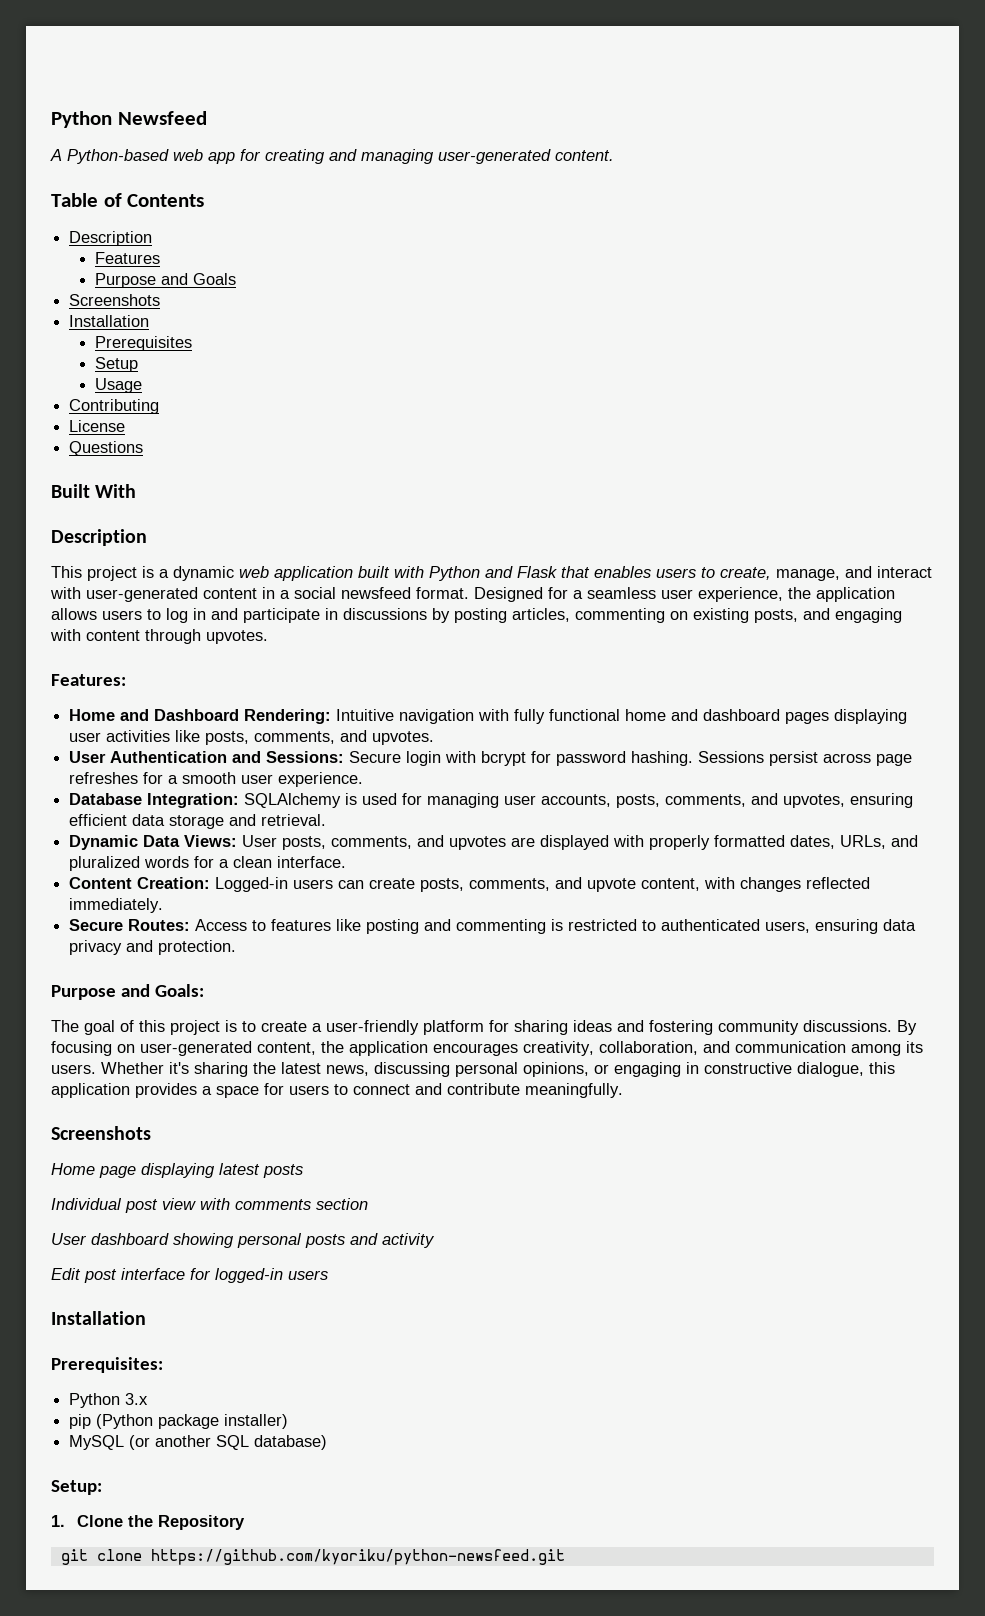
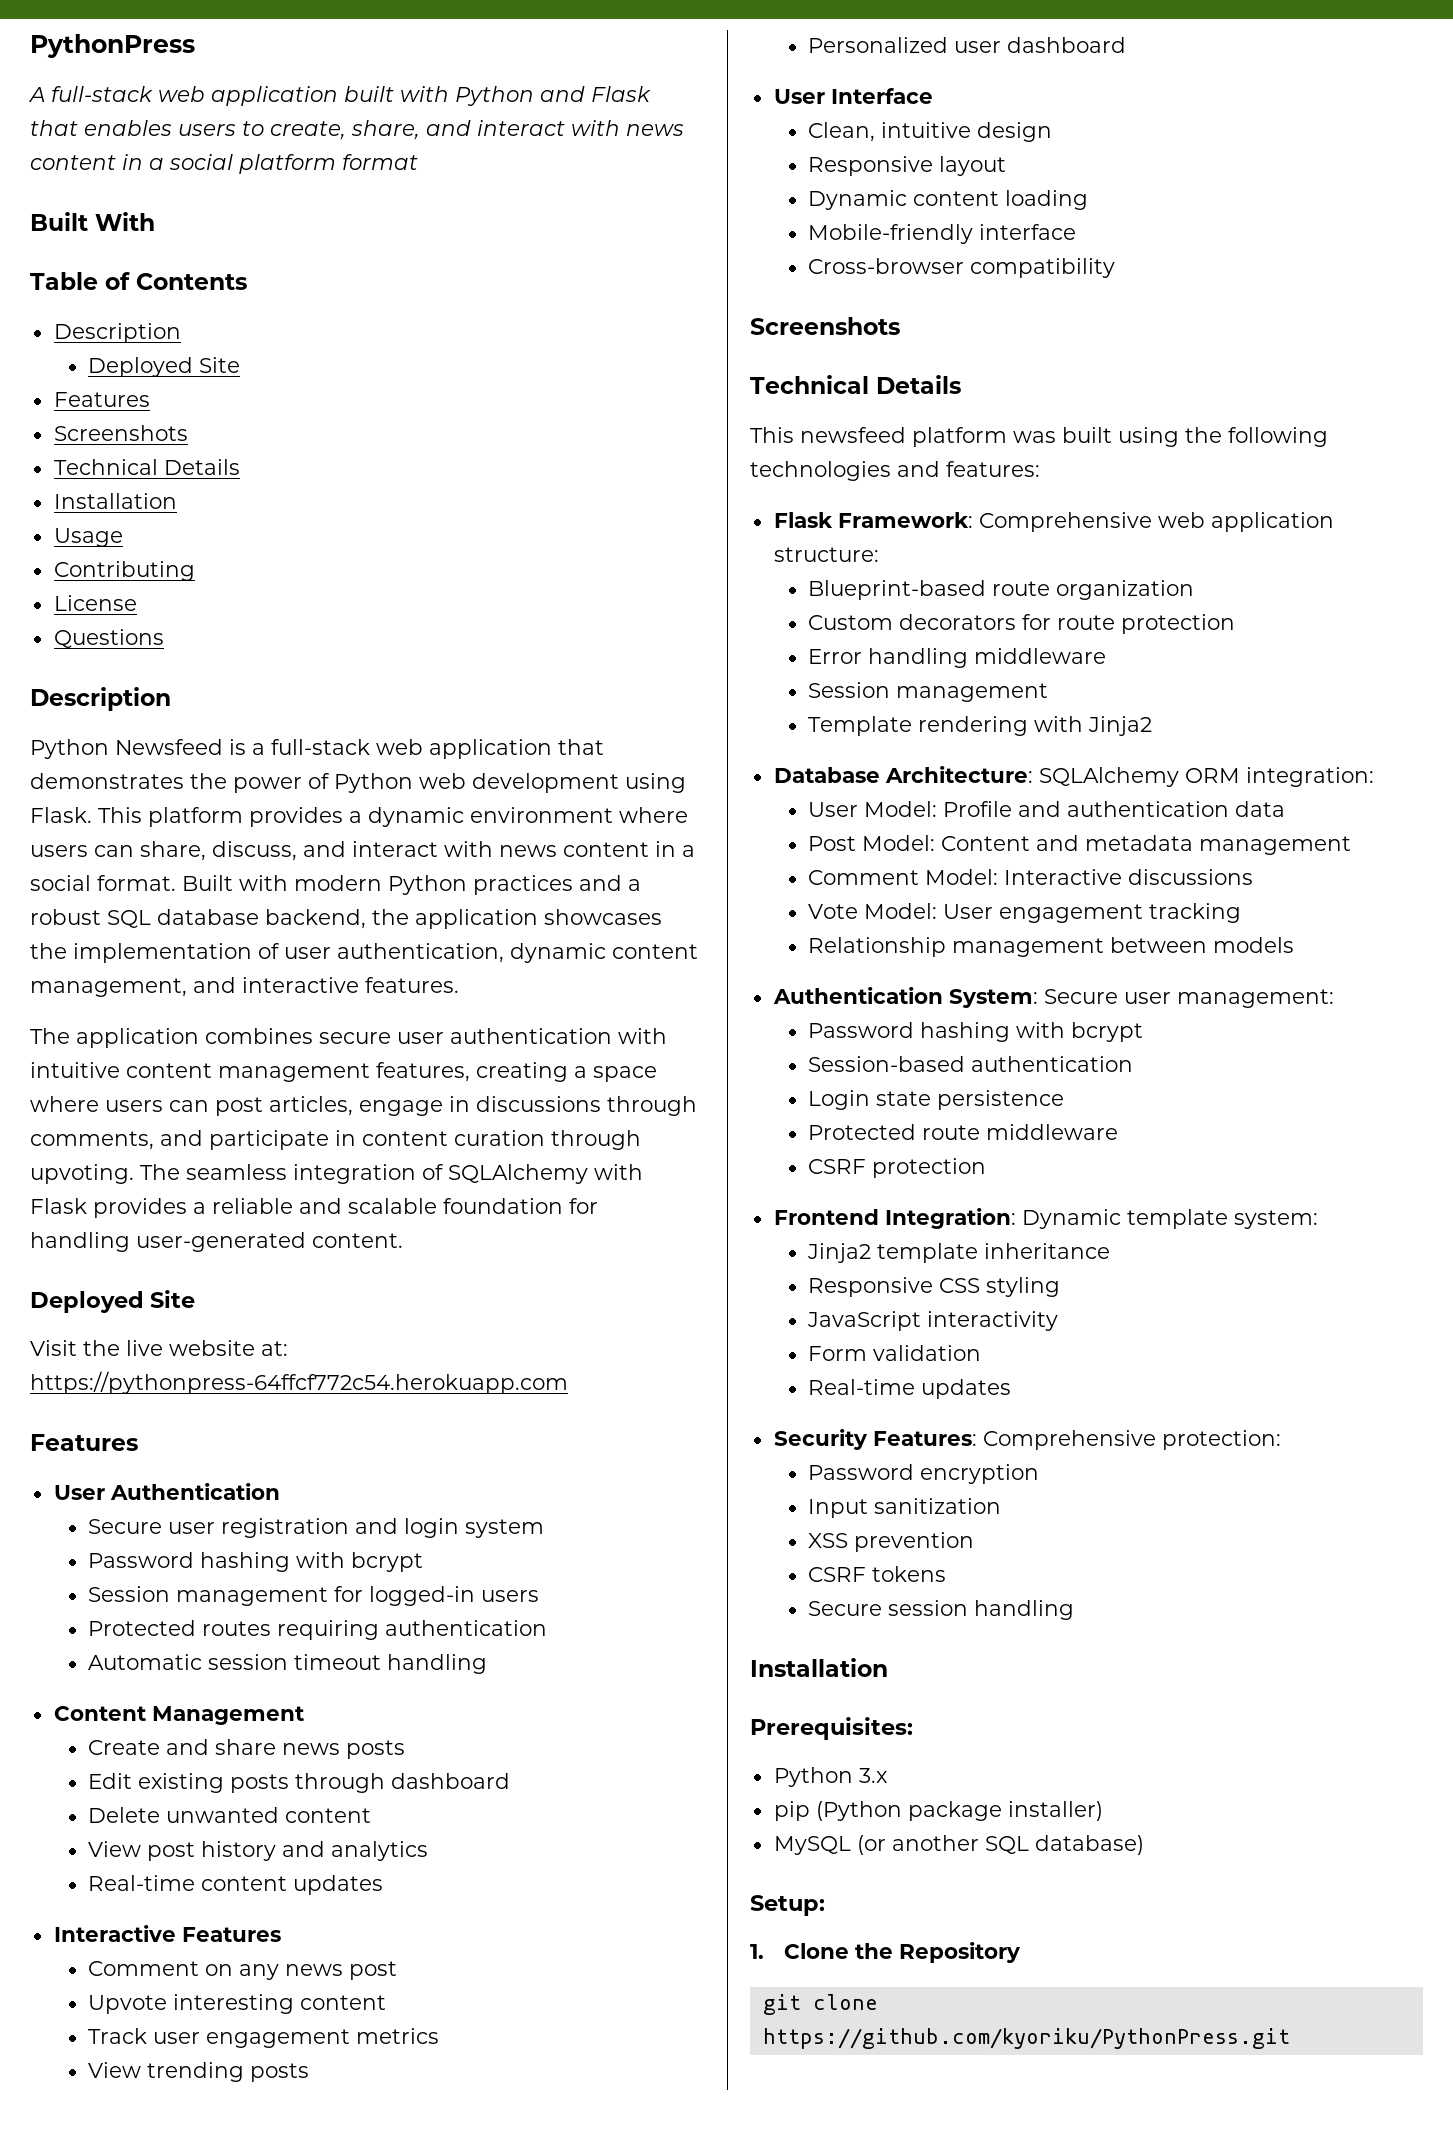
- Python Newsfeed
+ PythonPress
- A Python-based web app for creating and managing user-generated content.
+ A full-stack web application built with Python and Flask that enables users to create, share, and interact with news content in a social platform format
+ Built With
  Table of Contents
  Description
+ Deployed Site
  Features
- Purpose and Goals
  Screenshots
+ Technical Details
  Installation
- Prerequisites
- Setup
  Usage
  Contributing
  License
  Questions
- Built With
  Description
- This project is a dynamic web application built with Python and Flask that enables users to create, manage, and interact with user-generated content in a social newsfeed format. Designed for a seamless user experience, the application allows users to log in and participate in discussions by posting articles, commenting on existing posts, and engaging with content through upvotes.
- Features:
- Home and Dashboard Rendering: Intuitive navigation with fully functional home and dashboard pages displaying user activities like posts, comments, and upvotes.
- User Authentication and Sessions: Secure login with bcrypt for password hashing. Sessions persist across page refreshes for a smooth user experience.
- Database Integration: SQLAlchemy is used for managing user accounts, posts, comments, and upvotes, ensuring efficient data storage and retrieval.
- Dynamic Data Views: User posts, comments, and upvotes are displayed with properly formatted dates, URLs, and pluralized words for a clean interface.
- Content Creation: Logged-in users can create posts, comments, and upvote content, with changes reflected immediately.
- Secure Routes: Access to features like posting and commenting is restricted to authenticated users, ensuring data privacy and protection.
- Purpose and Goals:
- The goal of this project is to create a user-friendly platform for sharing ideas and fostering community discussions. By focusing on user-generated content, the application encourages creativity, collaboration, and communication among its users. Whether it's sharing the latest news, discussing personal opinions, or engaging in constructive dialogue, this application provides a space for users to connect and contribute meaningfully.
+ Python Newsfeed is a full-stack web application that demonstrates the power of Python web development using Flask. This platform provides a dynamic environment where users can share, discuss, and interact with news content in a social format. Built with modern Python practices and a robust SQL database backend, the application showcases the implementation of user authentication, dynamic content management, and interactive features.
+ The application combines secure user authentication with intuitive content management features, creating a space where users can post articles, engage in discussions through comments, and participate in content curation through upvoting. The seamless integration of SQLAlchemy with Flask provides a reliable and scalable foundation for handling user-generated content.
+ Deployed Site
+ Visit the live website at: https://pythonpress-64ffcf772c54.herokuapp.com
+ Features
+ User Authentication
+ Secure user registration and login system
+ Password hashing with bcrypt
+ Session management for logged-in users
+ Protected routes requiring authentication
+ Automatic session timeout handling
+ Content Management
+ Create and share news posts
+ Edit existing posts through dashboard
+ Delete unwanted content
+ View post history and analytics
+ Real-time content updates
+ Interactive Features
+ Comment on any news post
+ Upvote interesting content
+ Track user engagement metrics
+ View trending posts
+ Personalized user dashboard
+ User Interface
+ Clean, intuitive design
+ Responsive layout
+ Dynamic content loading
+ Mobile-friendly interface
+ Cross-browser compatibility
  Screenshots
- Home page displaying latest posts
- Individual post view with comments section
- User dashboard showing personal posts and activity
- Edit post interface for logged-in users
+ Technical Details
+ This newsfeed platform was built using the following technologies and features:
+ Flask Framework: Comprehensive web application structure:
+ Blueprint-based route organization
+ Custom decorators for route protection
+ Error handling middleware
+ Session management
+ Template rendering with Jinja2
+ Database Architecture: SQLAlchemy ORM integration:
+ User Model: Profile and authentication data
+ Post Model: Content and metadata management
+ Comment Model: Interactive discussions
+ Vote Model: User engagement tracking
+ Relationship management between models
+ Authentication System: Secure user management:
+ Password hashing with bcrypt
+ Session-based authentication
+ Login state persistence
+ Protected route middleware
+ CSRF protection
+ Frontend Integration: Dynamic template system:
+ Jinja2 template inheritance
+ Responsive CSS styling
+ JavaScript interactivity
+ Form validation
+ Real-time updates
+ Security Features: Comprehensive protection:
+ Password encryption
+ Input sanitization
+ XSS prevention
+ CSRF tokens
+ Secure session handling
- git clone https://github.com/kyoriku/python-newsfeed.git
+ git clone https://github.com/kyoriku/PythonPress.git

